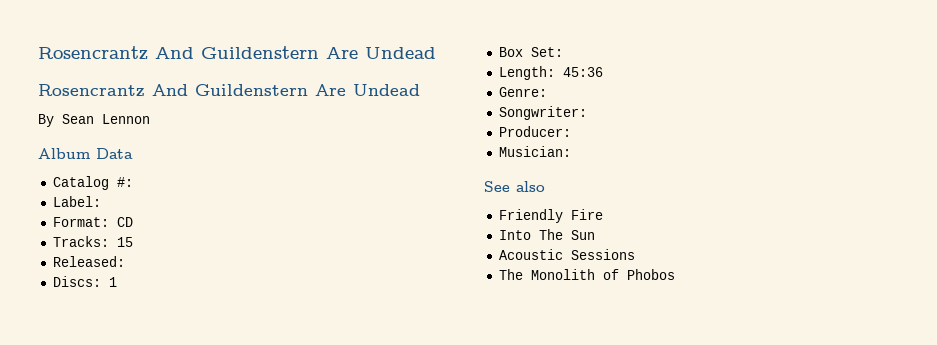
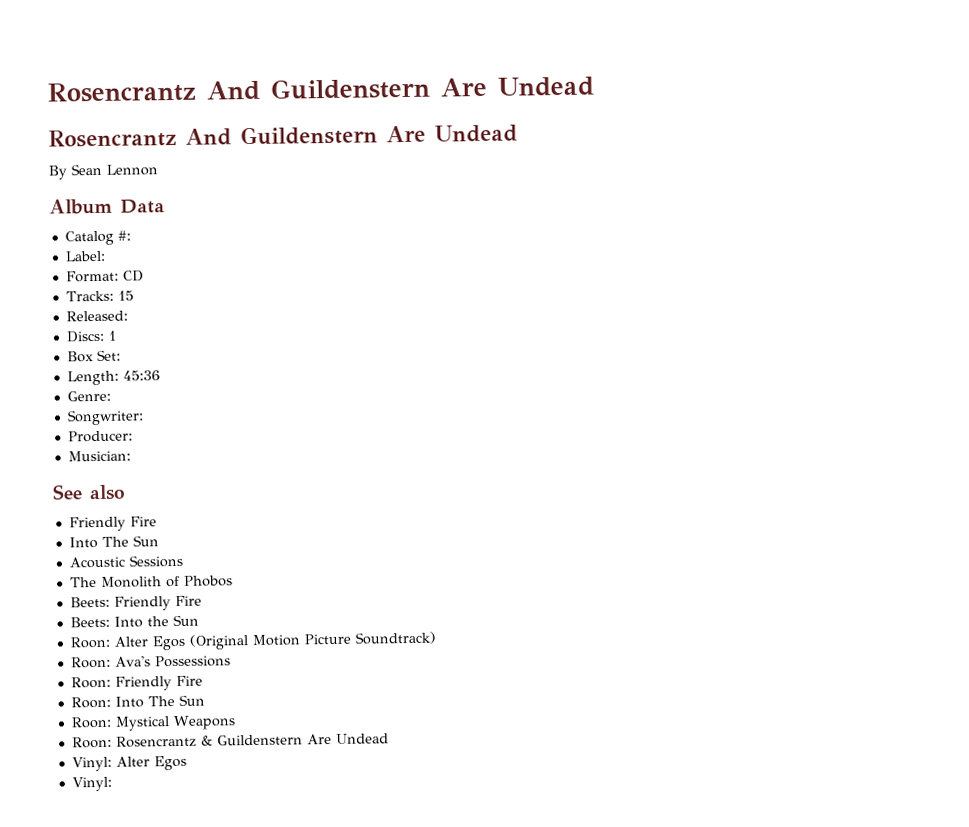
+ Beets: Friendly Fire
+ Beets: Into the Sun
+ Roon: Alter Egos (Original Motion Picture Soundtrack)
+ Roon: Ava's Possessions
+ Roon: Friendly Fire
+ Roon: Into The Sun
+ Roon: Mystical Weapons
+ Roon: Rosencrantz & Guildenstern Are Undead
+ Vinyl: Alter Egos
+ Vinyl:

